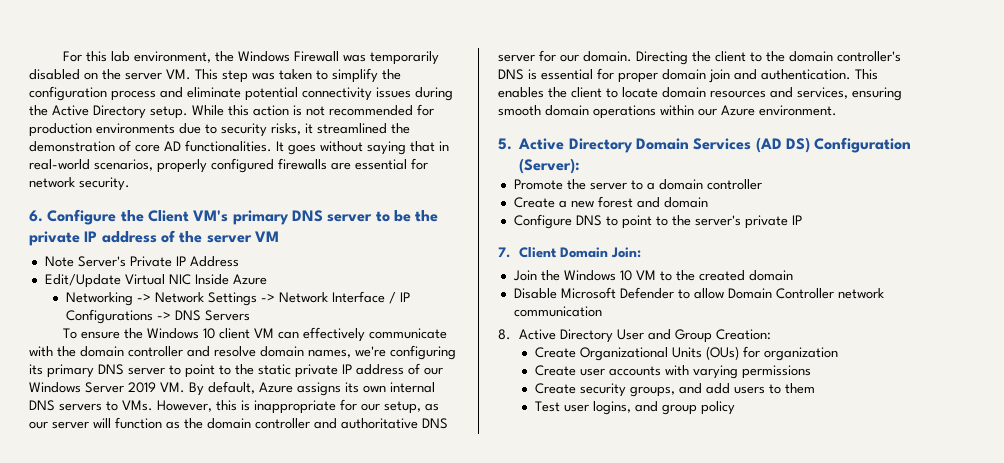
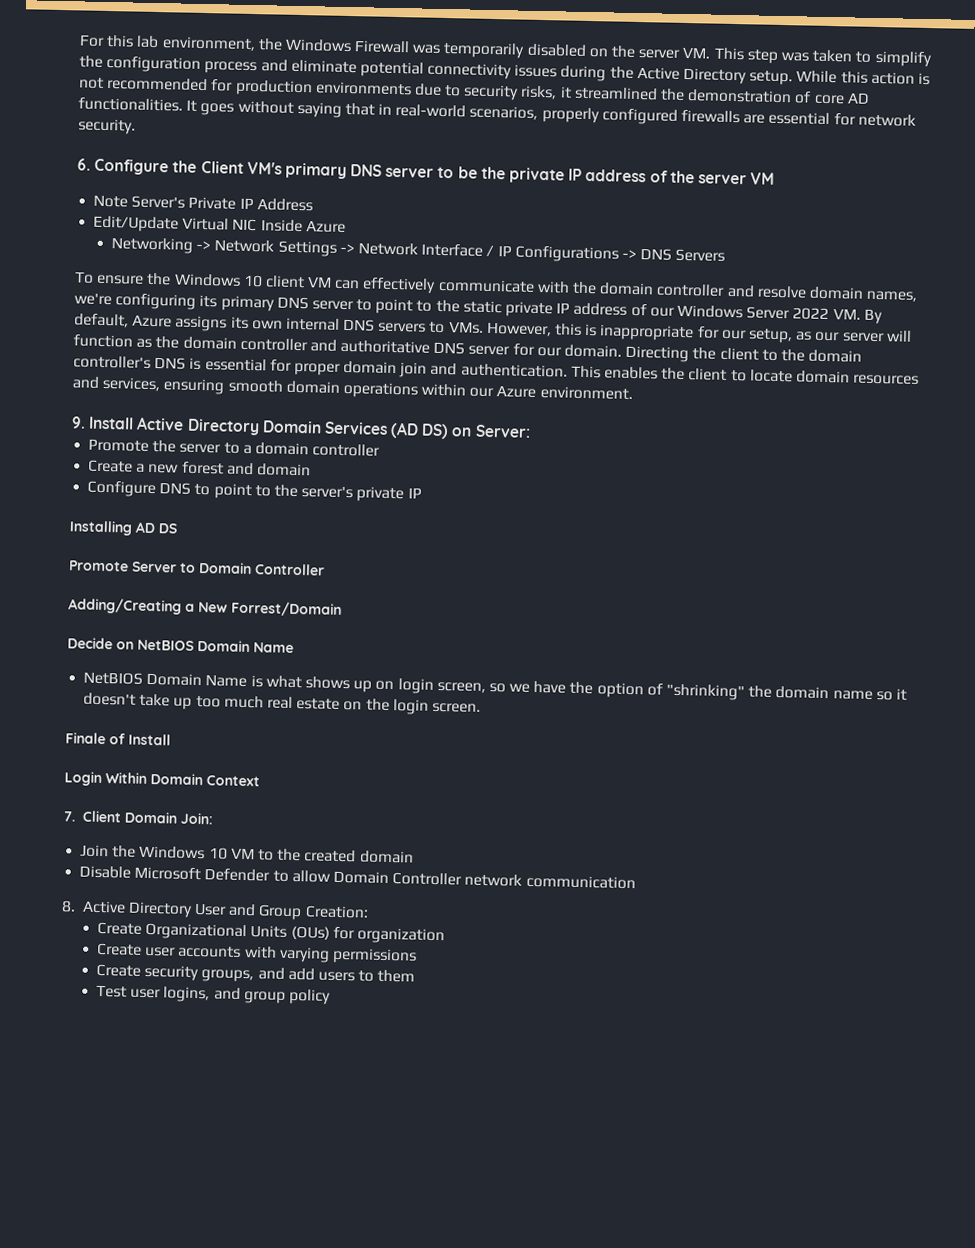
- To ensure the Windows 10 client VM can effectively communicate with the domain controller and resolve domain names, we're configuring its primary DNS server to point to the static private IP address of our Windows Server 2019 VM. By default, Azure assigns its own internal DNS servers to VMs. However, this is inappropriate for our setup, as our server will function as the domain controller and authoritative DNS server for our domain.
+ To ensure the Windows 10 client VM can effectively communicate with the domain controller and resolve domain names, we're configuring its primary DNS server to point to the static private IP address of our Windows Server 2022 VM. By default, Azure assigns its own internal DNS servers to VMs. However, this is inappropriate for our setup, as our server will function as the domain controller and authoritative DNS server for our domain.
- 5. Active Directory Domain Services (AD DS) Configuration (Server):
+ 9. Install Active Directory Domain Services (AD DS) on Server:
+ Installing AD DS
+ Promote Server to Domain Controller
+ Adding/Creating a New Forrest/Domain
+ Decide on NetBIOS Domain Name
+ NetBIOS Domain Name is what shows up on login screen, so we have the option of "shrinking" the domain name so it doesn't take up too much real estate on the login screen.
+ Finale of Install
+ Login Within Domain Context

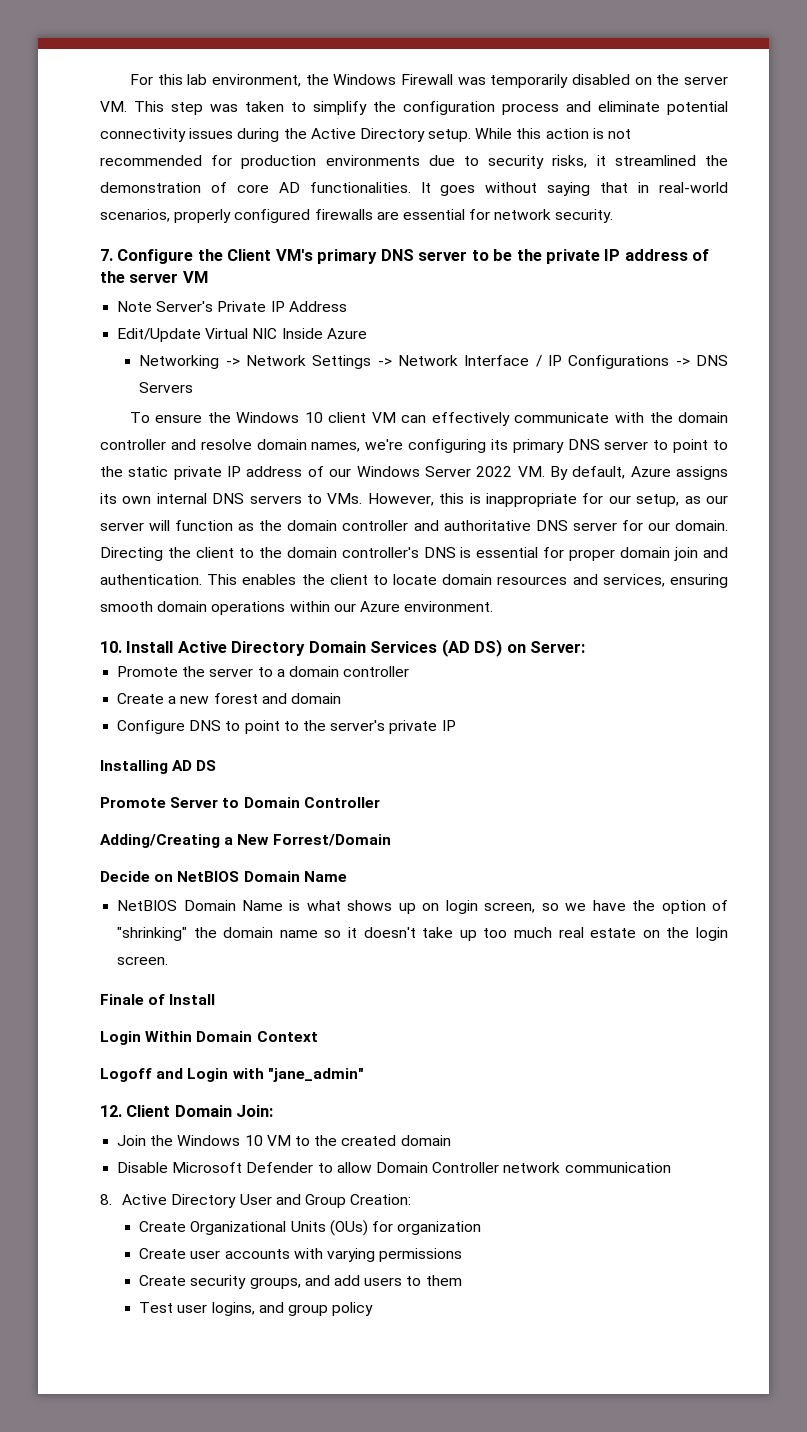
- 6. Configure the Client VM's primary DNS server to be the private IP address of the server VM
+ 7. Configure the Client VM's primary DNS server to be the private IP address of the server VM
- 9. Install Active Directory Domain Services (AD DS) on Server:
+ 10. Install Active Directory Domain Services (AD DS) on Server:
- 7. Client Domain Join:
+ Logoff and Login with "jane_admin"
+ 12. Client Domain Join:

